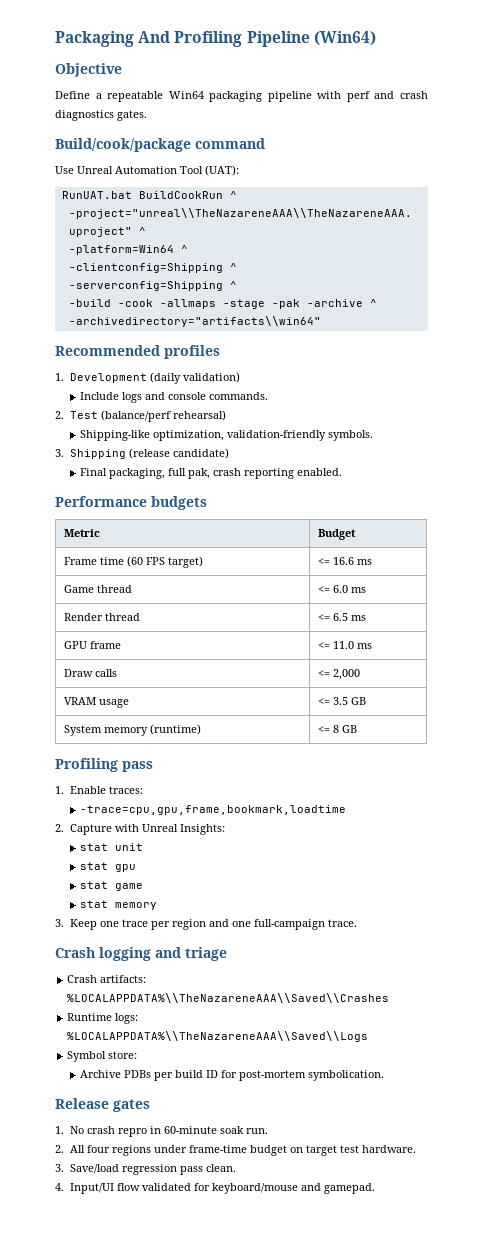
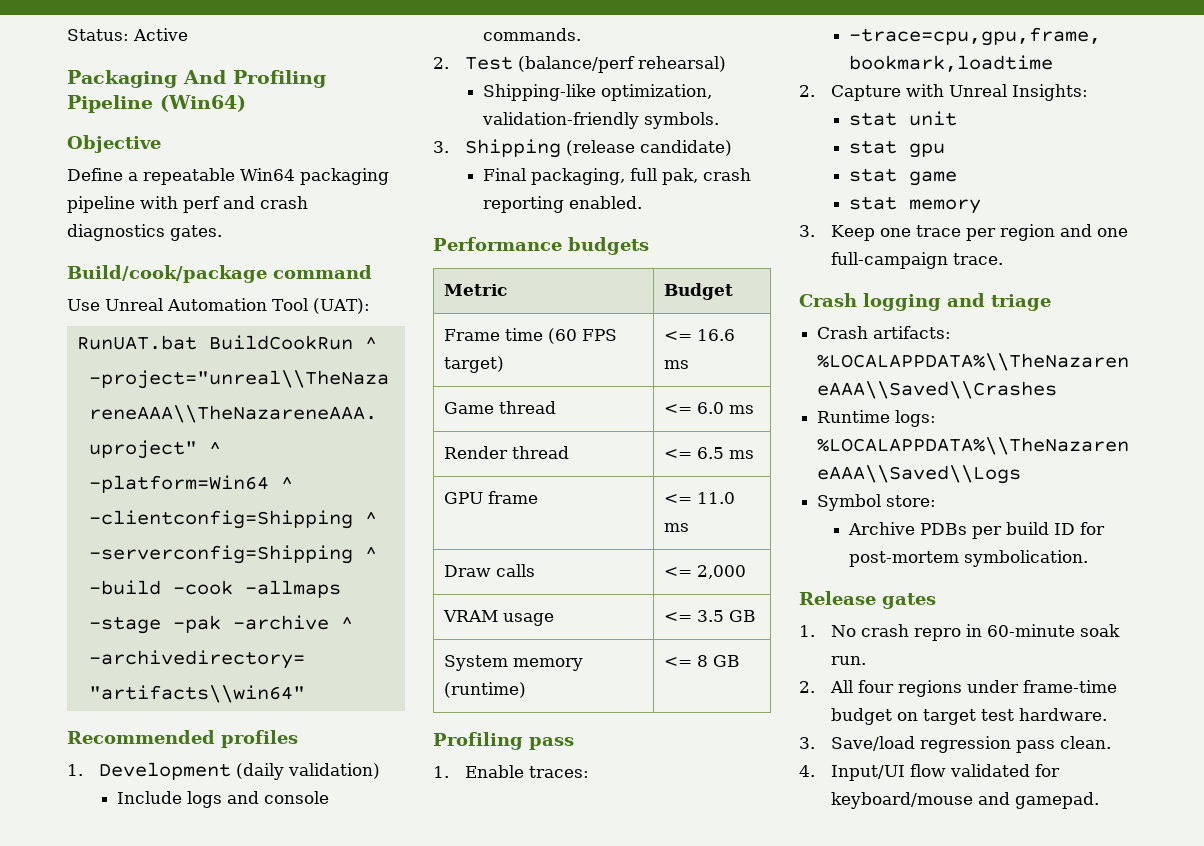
+ Status: Active

